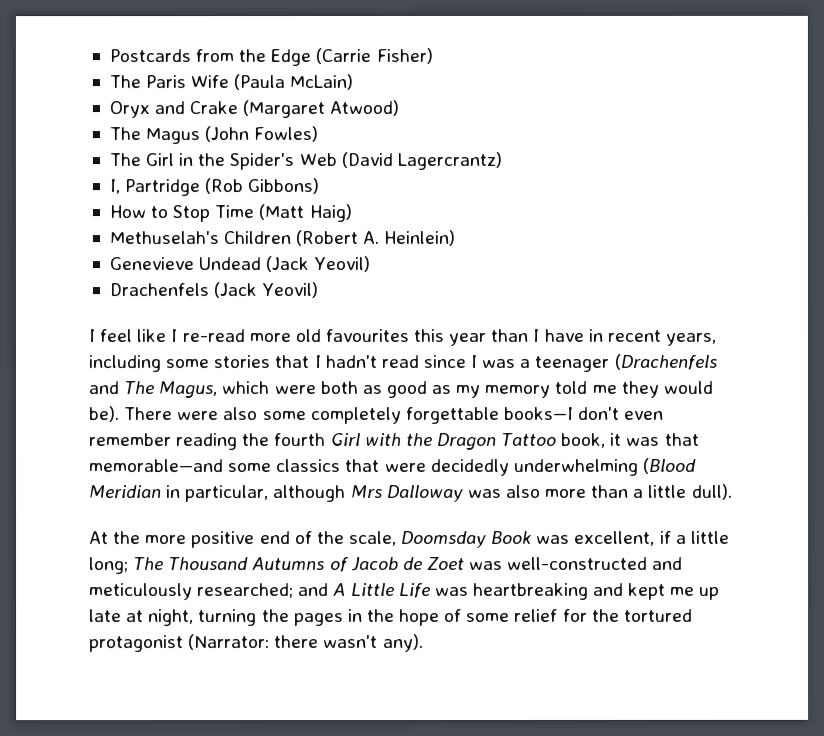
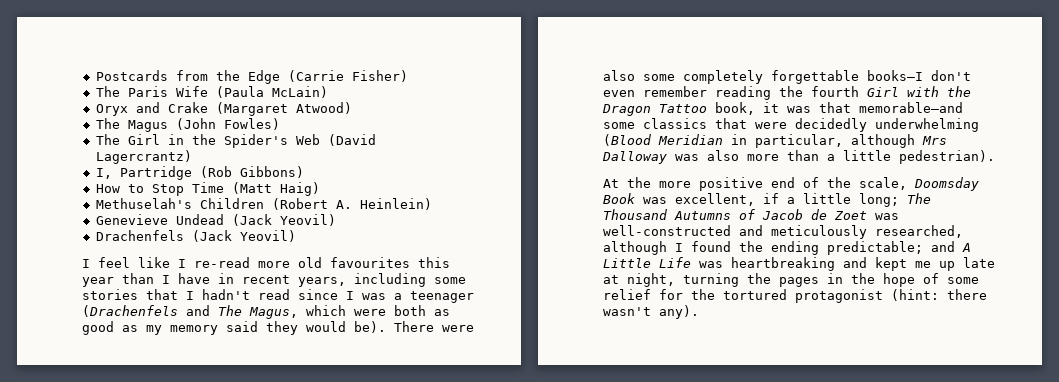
- I feel like I re-read more old favourites this year than I have in recent years, including some stories that I hadn't read since I was a teenager (Drachenfels and The Magus, which were both as good as my memory told me they would be).
+ I feel like I re-read more old favourites this year than I have in recent years, including some stories that I hadn't read since I was a teenager (Drachenfels and The Magus, which were both as good as my memory said they would be).
- There were also some completely forgettable books—I don't even remember reading the fourth Girl with the Dragon Tattoo book, it was that memorable—and some classics that were decidedly underwhelming (Blood Meridian in particular, although Mrs Dalloway was also more than a little dull).
+ There were also some completely forgettable books—I don't even remember reading the fourth Girl with the Dragon Tattoo book, it was that memorable—and some classics that were decidedly underwhelming (Blood Meridian in particular, although Mrs Dalloway was also more than a little pedestrian).
- At the more positive end of the scale, Doomsday Book was excellent, if a little long; The Thousand Autumns of Jacob de Zoet was well-constructed and meticulously researched; and A Little Life was heartbreaking and kept me up late at night, turning the pages in the hope of some relief for the tortured protagonist (Narrator: there wasn't any).
+ At the more positive end of the scale, Doomsday Book was excellent, if a little long; The Thousand Autumns of Jacob de Zoet was well-constructed and meticulously researched, although I found the ending predictable; and A Little Life was heartbreaking and kept me up late at night, turning the pages in the hope of some relief for the tortured protagonist (hint: there wasn't any).

